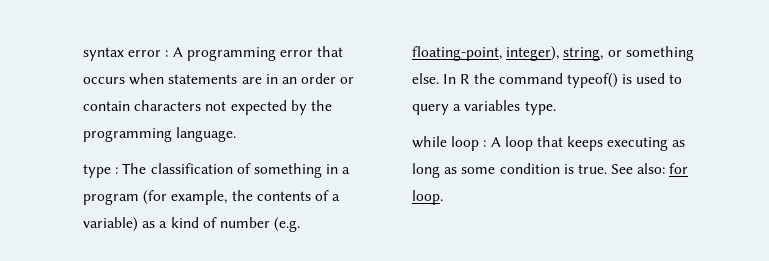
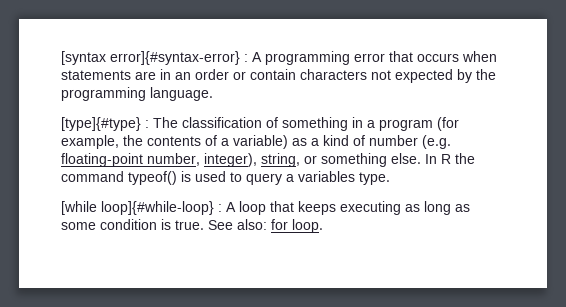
- syntax error : A programming error that occurs when statements are in an order or contain characters not expected by the programming language.
+ [syntax error]{#syntax-error} : A programming error that occurs when statements are in an order or contain characters not expected by the programming language.
- type : The classification of something in a program (for example, the contents of a variable) as a kind of number (e.g. floating-point, integer), string, or something else.
+ [type]{#type} : The classification of something in a program (for example, the contents of a variable) as a kind of number (e.g. floating-point number, integer), string, or something else.
- while loop : A loop that keeps executing as long as some condition is true.
+ [while loop]{#while-loop} : A loop that keeps executing as long as some condition is true.

